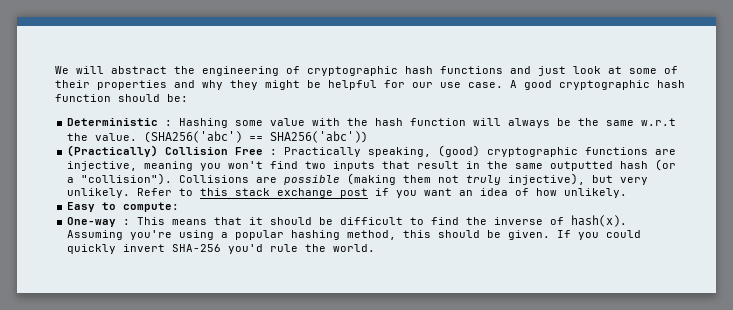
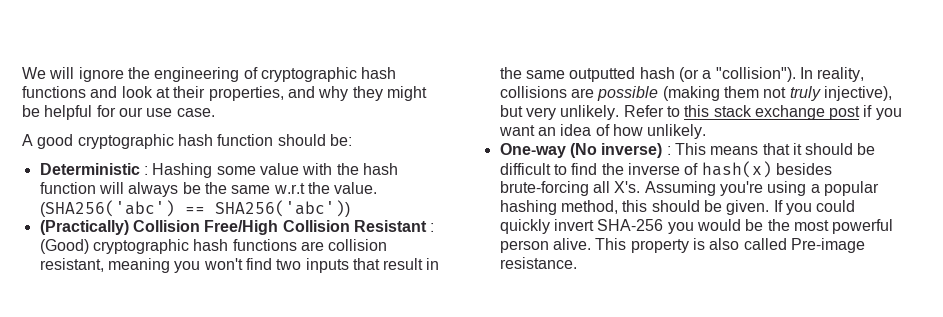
- We will abstract the engineering of cryptographic hash functions and just look at some of their properties and why they might be helpful for our use case. A good cryptographic hash function should be:
+ We will ignore the engineering of cryptographic hash functions and look at their properties, and why they might be helpful for our use case.
+ A good cryptographic hash function should be:
- (Practically) Collision Free : Practically speaking, (good) cryptographic functions are injective, meaning you won't find two inputs that result in the same outputted hash (or a "collision").
+ (Practically) Collision Free/High Collision Resistant : (Good) cryptographic hash functions are collision resistant, meaning you won't find two inputs that result in the same outputted hash (or a "collision").
- Collisions are possible (making them not truly injective), but very unlikely.
+ In reality, collisions are possible (making them not truly injective), but very unlikely.
- Easy to compute:
- One-way : This means that it should be difficult to find the inverse of hash(x). Assuming you're using a popular hashing method, this should be given.
+ One-way (No inverse) : This means that it should be difficult to find the inverse of hash(x) besides brute-forcing all X's. Assuming you're using a popular hashing method, this should be given.
- If you could quickly invert SHA-256 you'd rule the world.
+ If you could quickly invert SHA-256 you would be the most powerful person alive. This property is also called Pre-image resistance.

